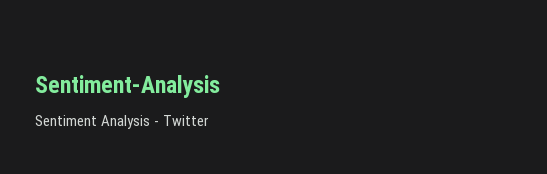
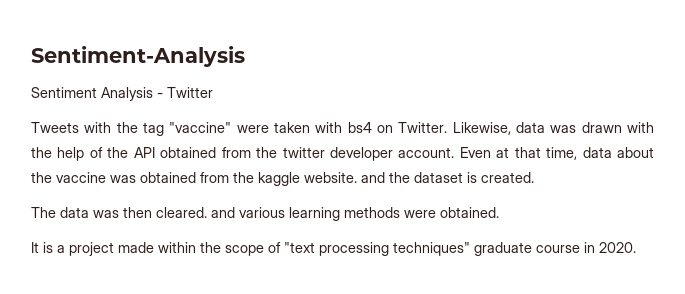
+ Tweets with the tag "vaccine" were taken with bs4 on Twitter. Likewise, data was drawn with the help of the API obtained from the twitter developer account. Even at that time, data about the vaccine was obtained from the kaggle website. and the dataset is created.
+ The data was then cleared. and various learning methods were obtained.
+ It is a project made within the scope of "text processing techniques" graduate course in 2020.

